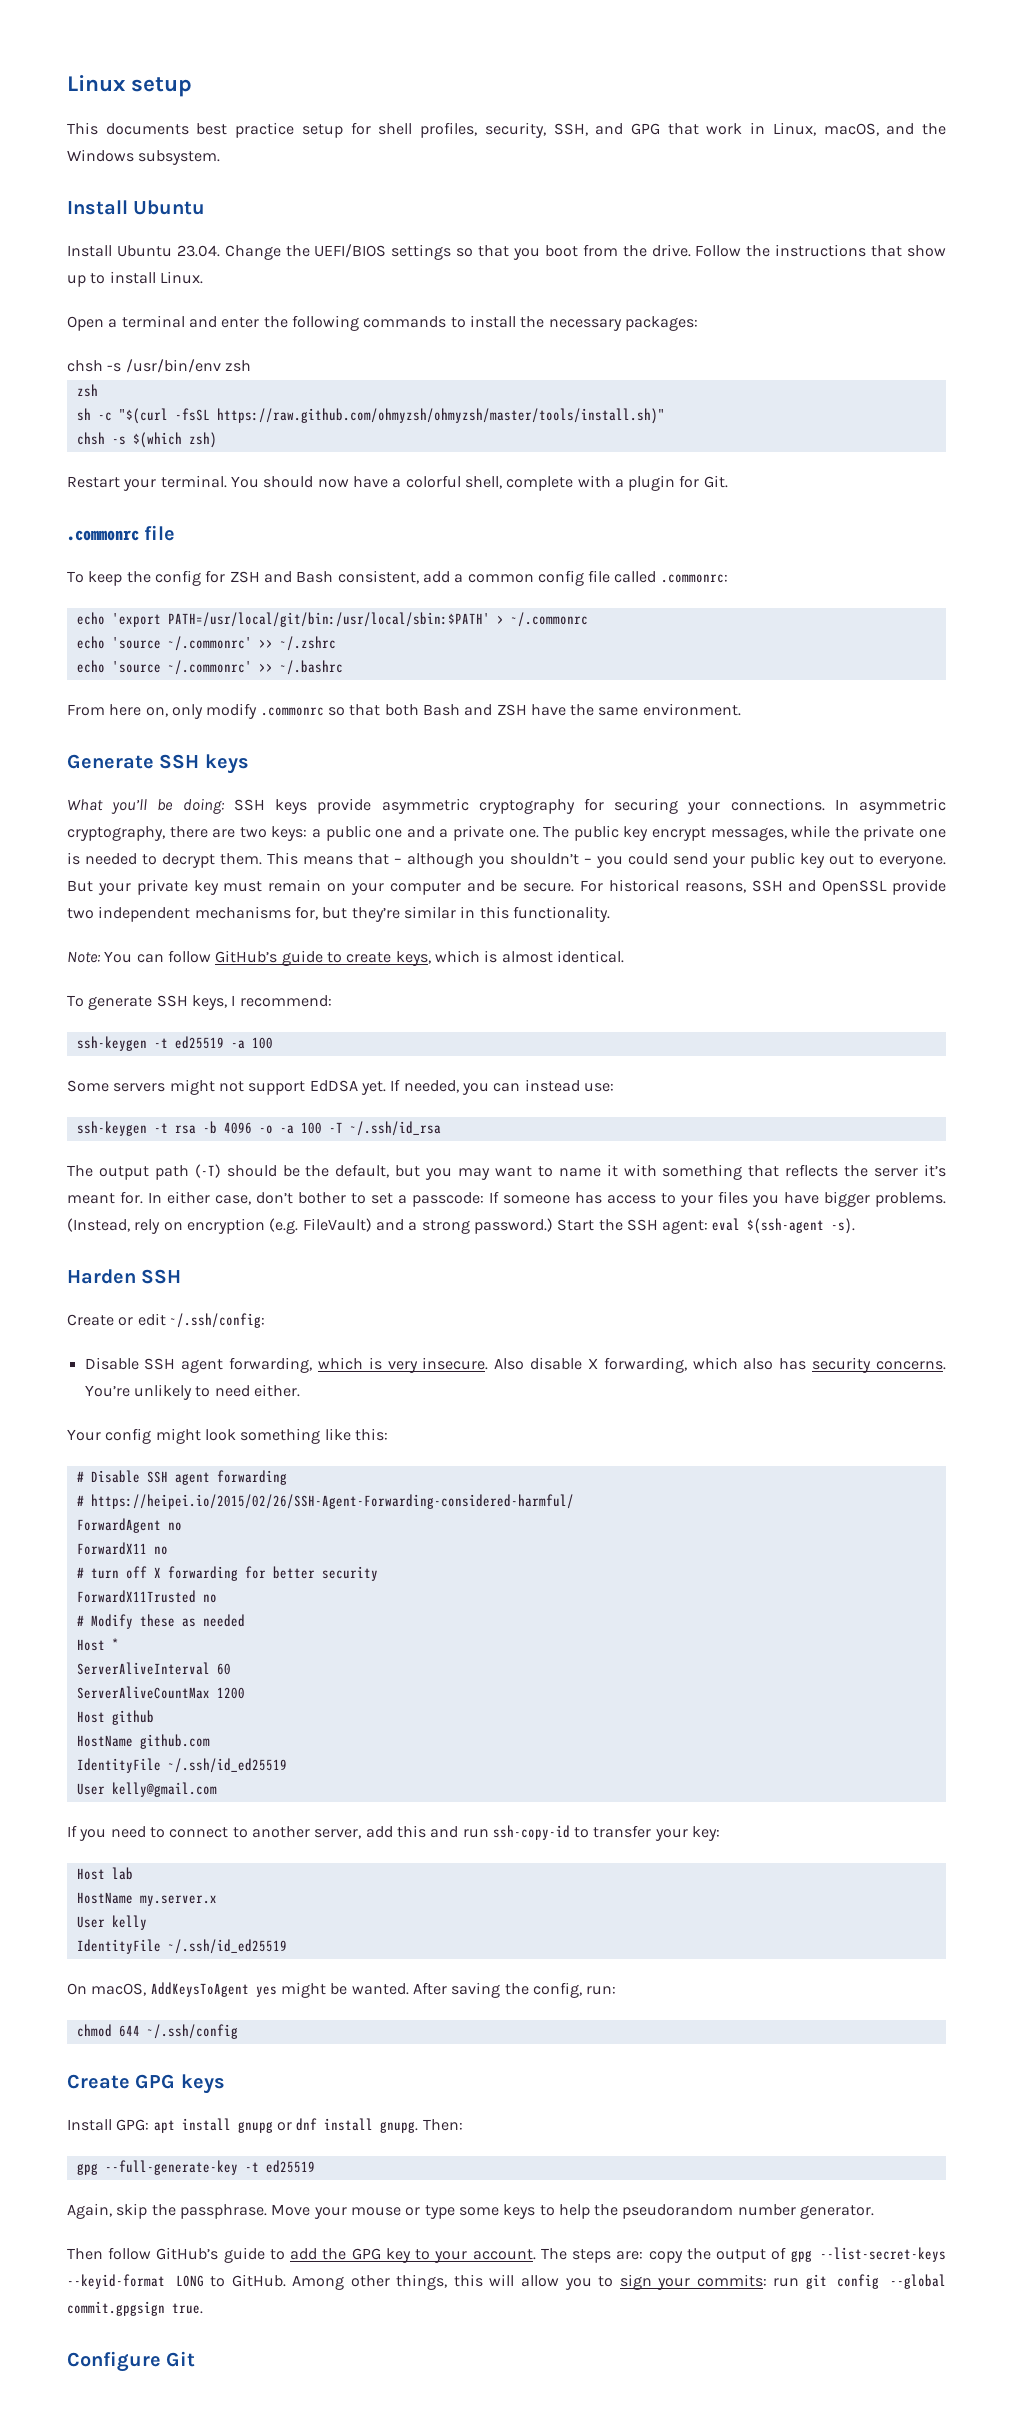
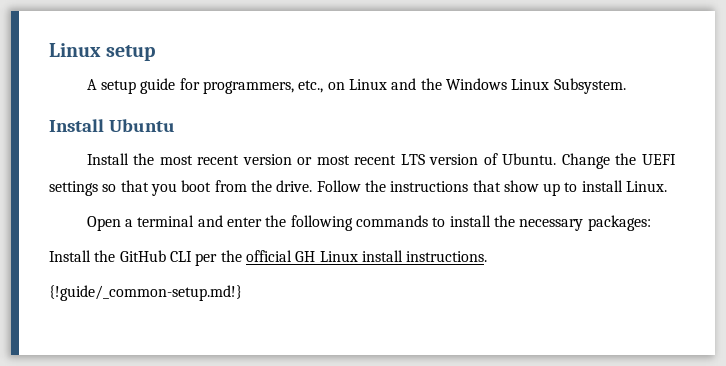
- This documents best practice setup for shell profiles, security, SSH, and GPG that work in Linux, macOS, and the Windows subsystem.
+ A setup guide for programmers, etc., on Linux and the Windows Linux Subsystem.
- Install Ubuntu 23.04. Change the UEFI/BIOS settings so that you boot from the drive.
+ Install the most recent version or most recent LTS version of Ubuntu. Change the UEFI settings so that you boot from the drive.
- chsh -s /usr/bin/env zsh
- zsh
- sh -c "$(curl -fsSL https://raw.github.com/ohmyzsh/ohmyzsh/master/tools/install.sh)"
- chsh -s $(which zsh)
- Restart your terminal. You should now have a colorful shell, complete with a plugin for Git.
- .commonrc file
- To keep the config for ZSH and Bash consistent, add a common config file called .commonrc:
- echo 'export PATH=/usr/local/git/bin:/usr/local/sbin:$PATH' > ~/.commonrc
- echo 'source ~/.commonrc' >> ~/.zshrc
- echo 'source ~/.commonrc' >> ~/.bashrc
- From here on, only modify .commonrc so that both Bash and ZSH have the same environment.
- Generate SSH keys
- What you’ll be doing: SSH keys provide asymmetric cryptography for securing your connections. In asymmetric cryptography, there are two keys: a public one and a private one. The public key encrypt messages, while the private one is needed to decrypt them. This means that – although you shouldn’t – you could send your public key out to everyone. But your private key must remain on your computer and be secure. For historical reasons, SSH and OpenSSL provide two independent mechanisms for, but they’re similar in this functionality.
- Note: You can follow GitHub’s guide to create keys, which is almost identical.
- To generate SSH keys, I recommend:
- ssh-keygen -t ed25519 -a 100
- Some servers might not support EdDSA yet. If needed, you can instead use:
- ssh-keygen -t rsa -b 4096 -o -a 100 -T ~/.ssh/id_rsa
- The output path (-T) should be the default, but you may want to name it with something that reflects the server it’s meant for. In either case, don’t bother to set a passcode: If someone has access to your files you have bigger problems. (Instead, rely on encryption (e.g. FileVault) and a strong password.) Start the SSH agent: eval $(ssh-agent -s).
- Harden SSH
- Create or edit ~/.ssh/config:
- Disable SSH agent forwarding, which is very insecure. Also disable X forwarding, which also has security concerns. You’re unlikely to need either.
- Your config might look something like this:
- # Disable SSH agent forwarding
- # https://heipei.io/2015/02/26/SSH-Agent-Forwarding-considered-harmful/
- ForwardAgent no
- ForwardX11 no
- # turn off X forwarding for better security
- ForwardX11Trusted no
- # Modify these as needed
- Host *
- ServerAliveInterval 60
- ServerAliveCountMax 1200
- Host github
- HostName github.com
- IdentityFile ~/.ssh/id_ed25519
- User kelly@gmail.com
- If you need to connect to another server, add this and run ssh-copy-id to transfer your key:
- Host lab
- HostName my.server.x
- User kelly
- IdentityFile ~/.ssh/id_ed25519
- On macOS, AddKeysToAgent yes might be wanted. After saving the config, run:
- chmod 644 ~/.ssh/config
- Create GPG keys
- Install GPG: apt install gnupg or dnf install gnupg. Then:
- gpg --full-generate-key -t ed25519
- Again, skip the passphrase. Move your mouse or type some keys to help the pseudorandom number generator.
- Then follow GitHub’s guide to add the GPG key to your account. The steps are: copy the output of gpg --list-secret-keys --keyid-format LONG to GitHub. Among other things, this will allow you to sign your commits: run git config --global commit.gpgsign true.
- Configure Git
+ Install the GitHub CLI per the official GH Linux install instructions.
+ {!guide/_common-setup.md!}

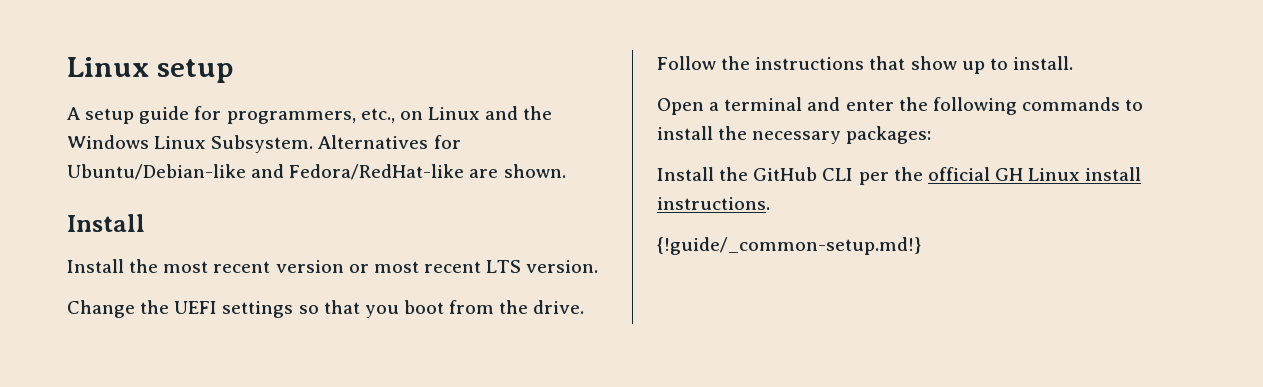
- A setup guide for programmers, etc., on Linux and the Windows Linux Subsystem.
- Install Ubuntu
+ A setup guide for programmers, etc., on Linux and the Windows Linux Subsystem. Alternatives for Ubuntu/Debian-like and Fedora/RedHat-like are shown.
+ Install
- Install the most recent version or most recent LTS version of Ubuntu. Change the UEFI settings so that you boot from the drive.
+ Install the most recent version or most recent LTS version.
+ Change the UEFI settings so that you boot from the drive.
- Follow the instructions that show up to install Linux.
+ Follow the instructions that show up to install.

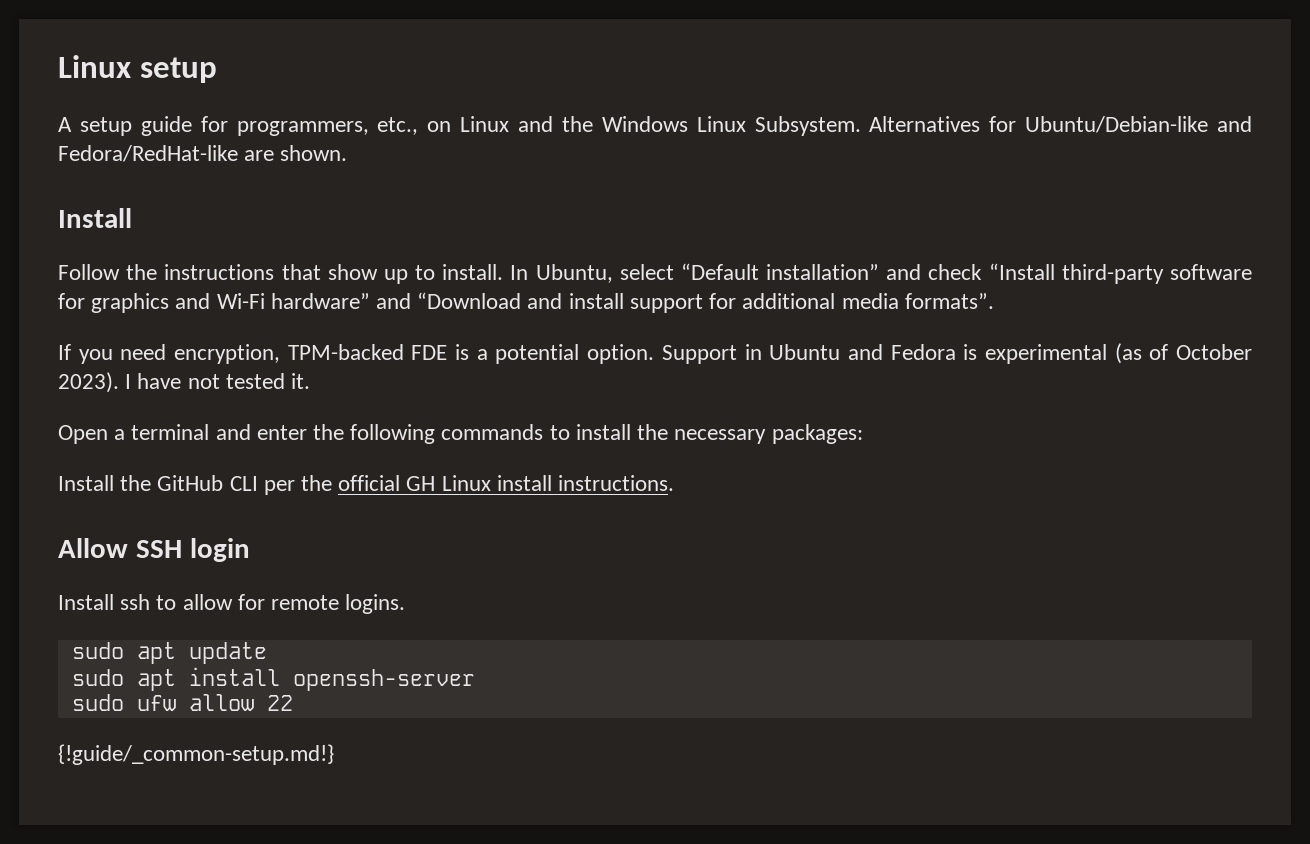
- Install the most recent version or most recent LTS version.
- Change the UEFI settings so that you boot from the drive.
+ In Ubuntu, select “Default installation” and check “Install third-party software for graphics and Wi-Fi hardware” and “Download and install support for additional media formats”.
+ If you need encryption, TPM-backed FDE is a potential option. Support in Ubuntu and Fedora is experimental (as of October 2023). I have not tested it.
+ Allow SSH login
+ Install ssh to allow for remote logins.
+ sudo apt update
+ sudo apt install openssh-server
+ sudo ufw allow 22

